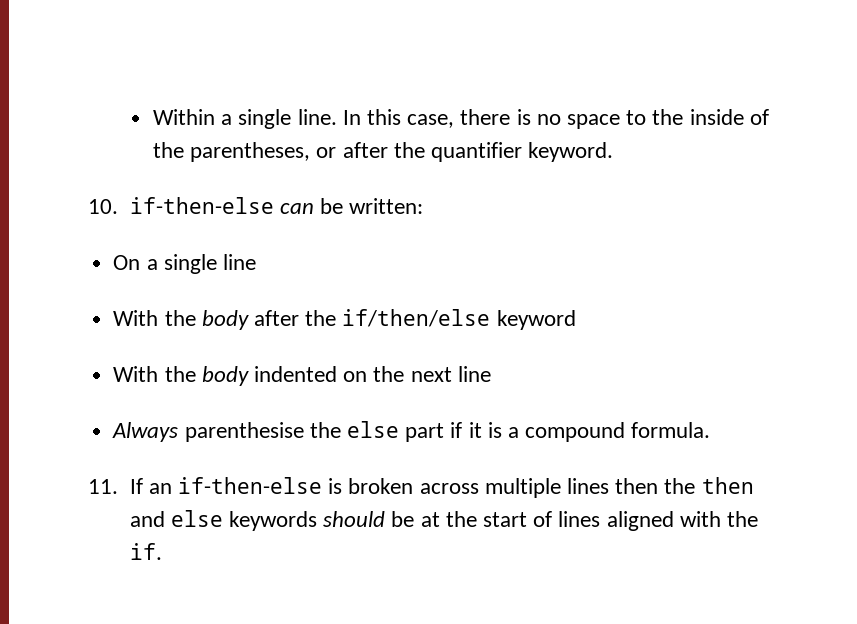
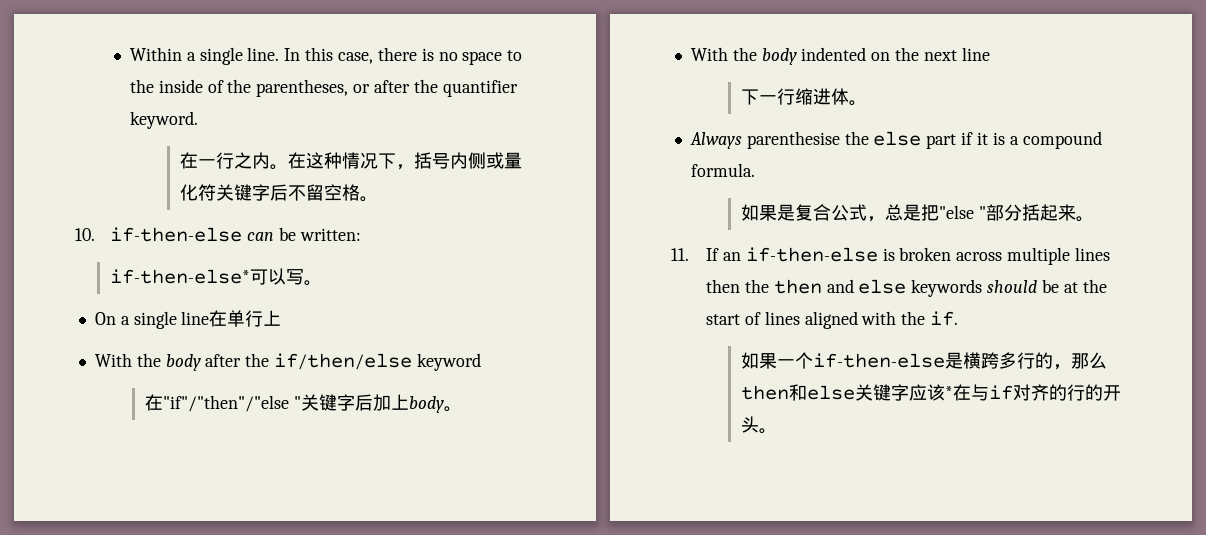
+ 在一行之内。在这种情况下，括号内侧或量化符关键字后不留空格。
+ if-then-else*可以写。
- On a single line
+ On a single line在单行上
+ 在"if"/"then"/"else "关键字后加上body。
+ 下一行缩进体。
+ 如果是复合公式，总是把"else "部分括起来。
+ 如果一个if-then-else是横跨多行的，那么then和else关键字应该*在与if对齐的行的开头。

